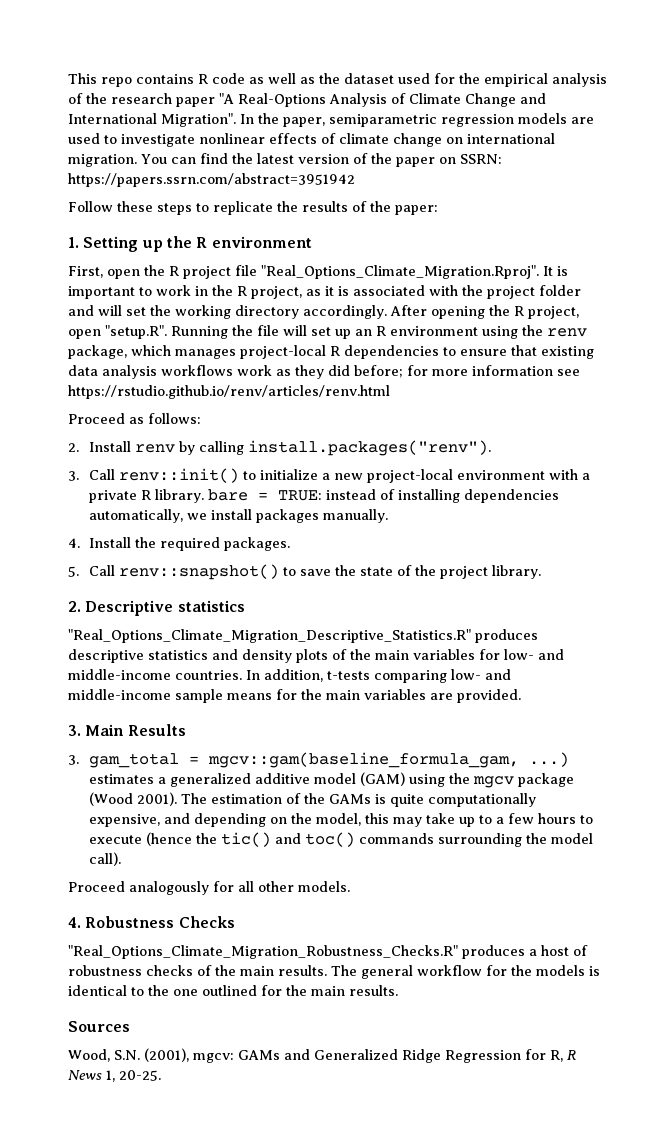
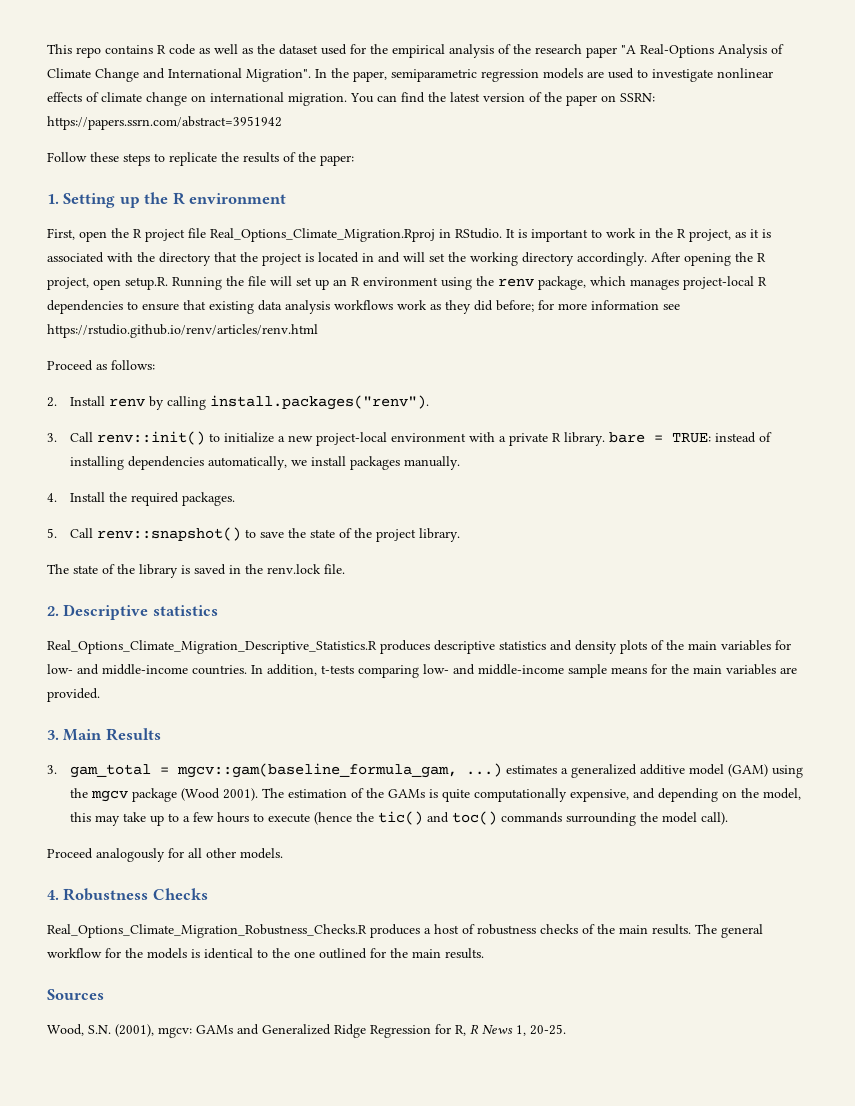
- First, open the R project file "Real_Options_Climate_Migration.Rproj". It is important to work in the R project, as it is associated with the project folder and will set the working directory accordingly.
+ First, open the R project file Real_Options_Climate_Migration.Rproj in RStudio. It is important to work in the R project, as it is associated with the directory that the project is located in and will set the working directory accordingly.
- After opening the R project, open "setup.R". Running the file will set up an R environment using the renv package, which manages project-local R dependencies to ensure that existing data analysis workflows work as they did before; for more information see https://rstudio.github.io/renv/articles/renv.html
+ After opening the R project, open setup.R. Running the file will set up an R environment using the renv package, which manages project-local R dependencies to ensure that existing data analysis workflows work as they did before; for more information see https://rstudio.github.io/renv/articles/renv.html
+ The state of the library is saved in the renv.lock file.
- "Real_Options_Climate_Migration_Descriptive_Statistics.R" produces descriptive statistics and density plots of the main variables for low- and middle-income countries.
+ Real_Options_Climate_Migration_Descriptive_Statistics.R produces descriptive statistics and density plots of the main variables for low- and middle-income countries.
- "Real_Options_Climate_Migration_Robustness_Checks.R" produces a host of robustness checks of the main results.
+ Real_Options_Climate_Migration_Robustness_Checks.R produces a host of robustness checks of the main results.

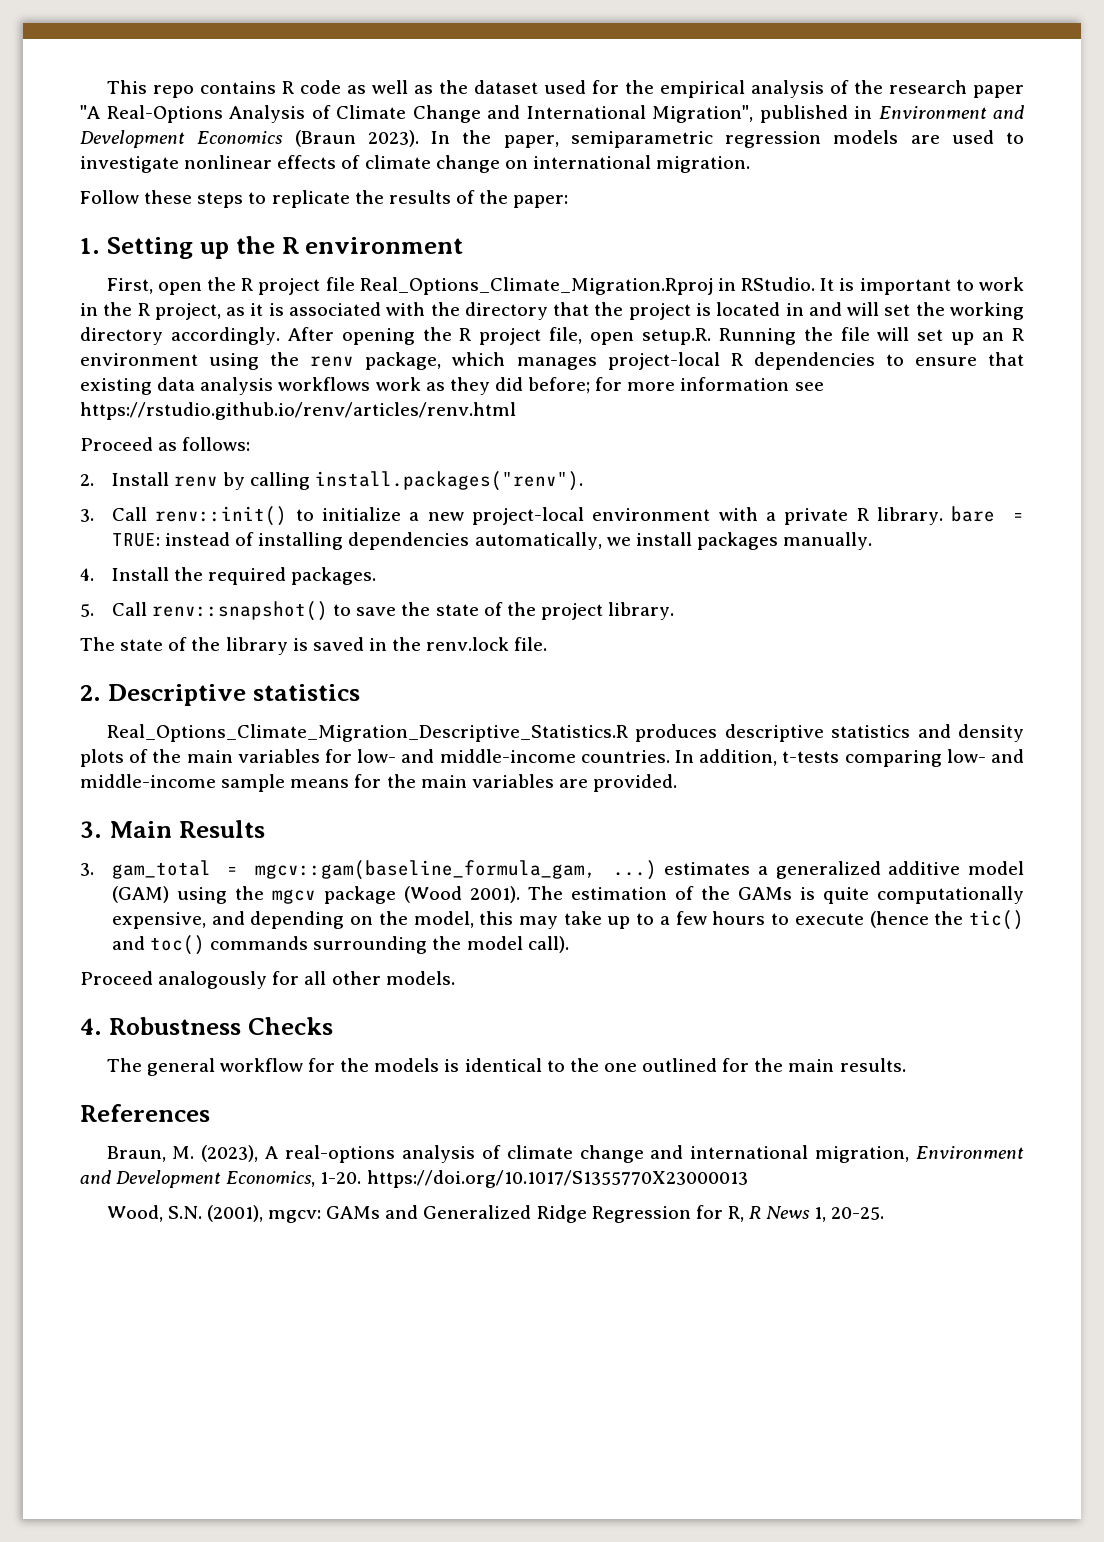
- This repo contains R code as well as the dataset used for the empirical analysis of the research paper "A Real-Options Analysis of Climate Change and International Migration".
+ This repo contains R code as well as the dataset used for the empirical analysis of the research paper "A Real-Options Analysis of Climate Change and International Migration", published in Environment and Development Economics (Braun 2023).
- You can find the latest version of the paper on SSRN: https://papers.ssrn.com/abstract=3951942
- After opening the R project, open setup.R. Running the file will set up an R environment using the renv package, which manages project-local R dependencies to ensure that existing data analysis workflows work as they did before; for more information see https://rstudio.github.io/renv/articles/renv.html
+ After opening the R project file, open setup.R. Running the file will set up an R environment using the renv package, which manages project-local R dependencies to ensure that existing data analysis workflows work as they did before; for more information see https://rstudio.github.io/renv/articles/renv.html
- Real_Options_Climate_Migration_Robustness_Checks.R produces a host of robustness checks of the main results.
- Sources
+ References
+ Braun, M. (2023), A real-options analysis of climate change and international migration, Environment and Development Economics, 1-20. https://doi.org/10.1017/S1355770X23000013

